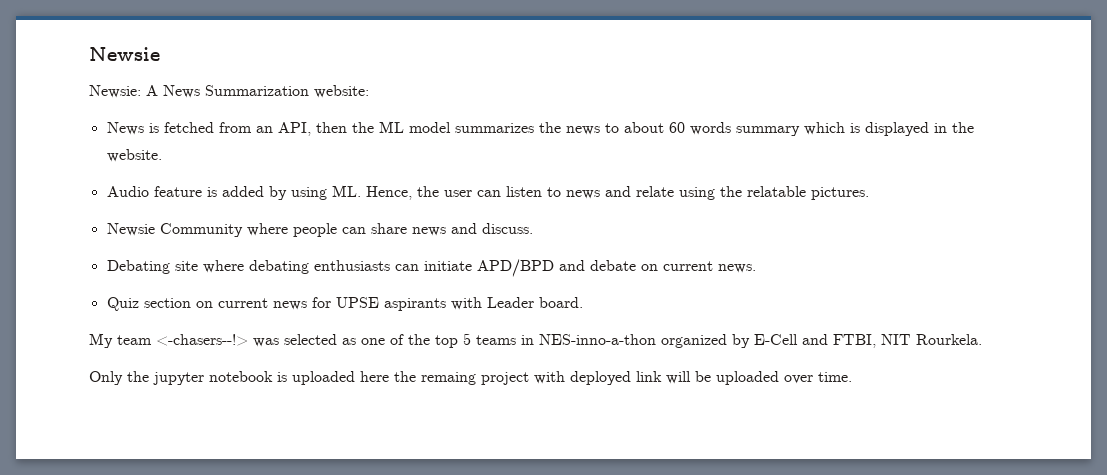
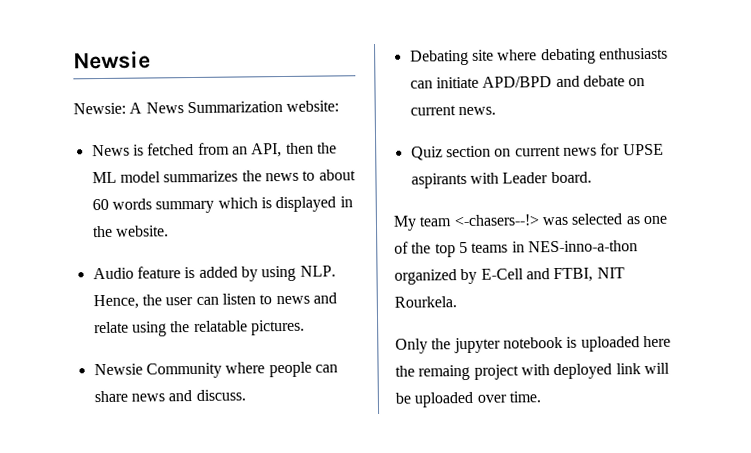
- Audio feature is added by using ML. Hence, the user can listen to news and relate using the relatable pictures.
+ Audio feature is added by using NLP. Hence, the user can listen to news and relate using the relatable pictures.

